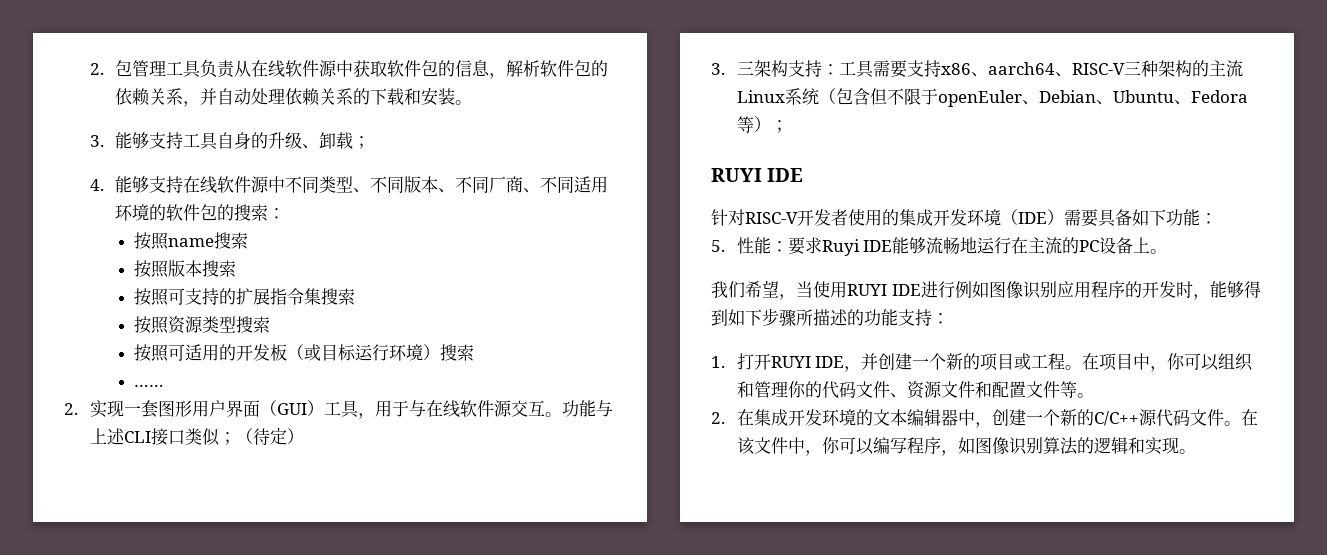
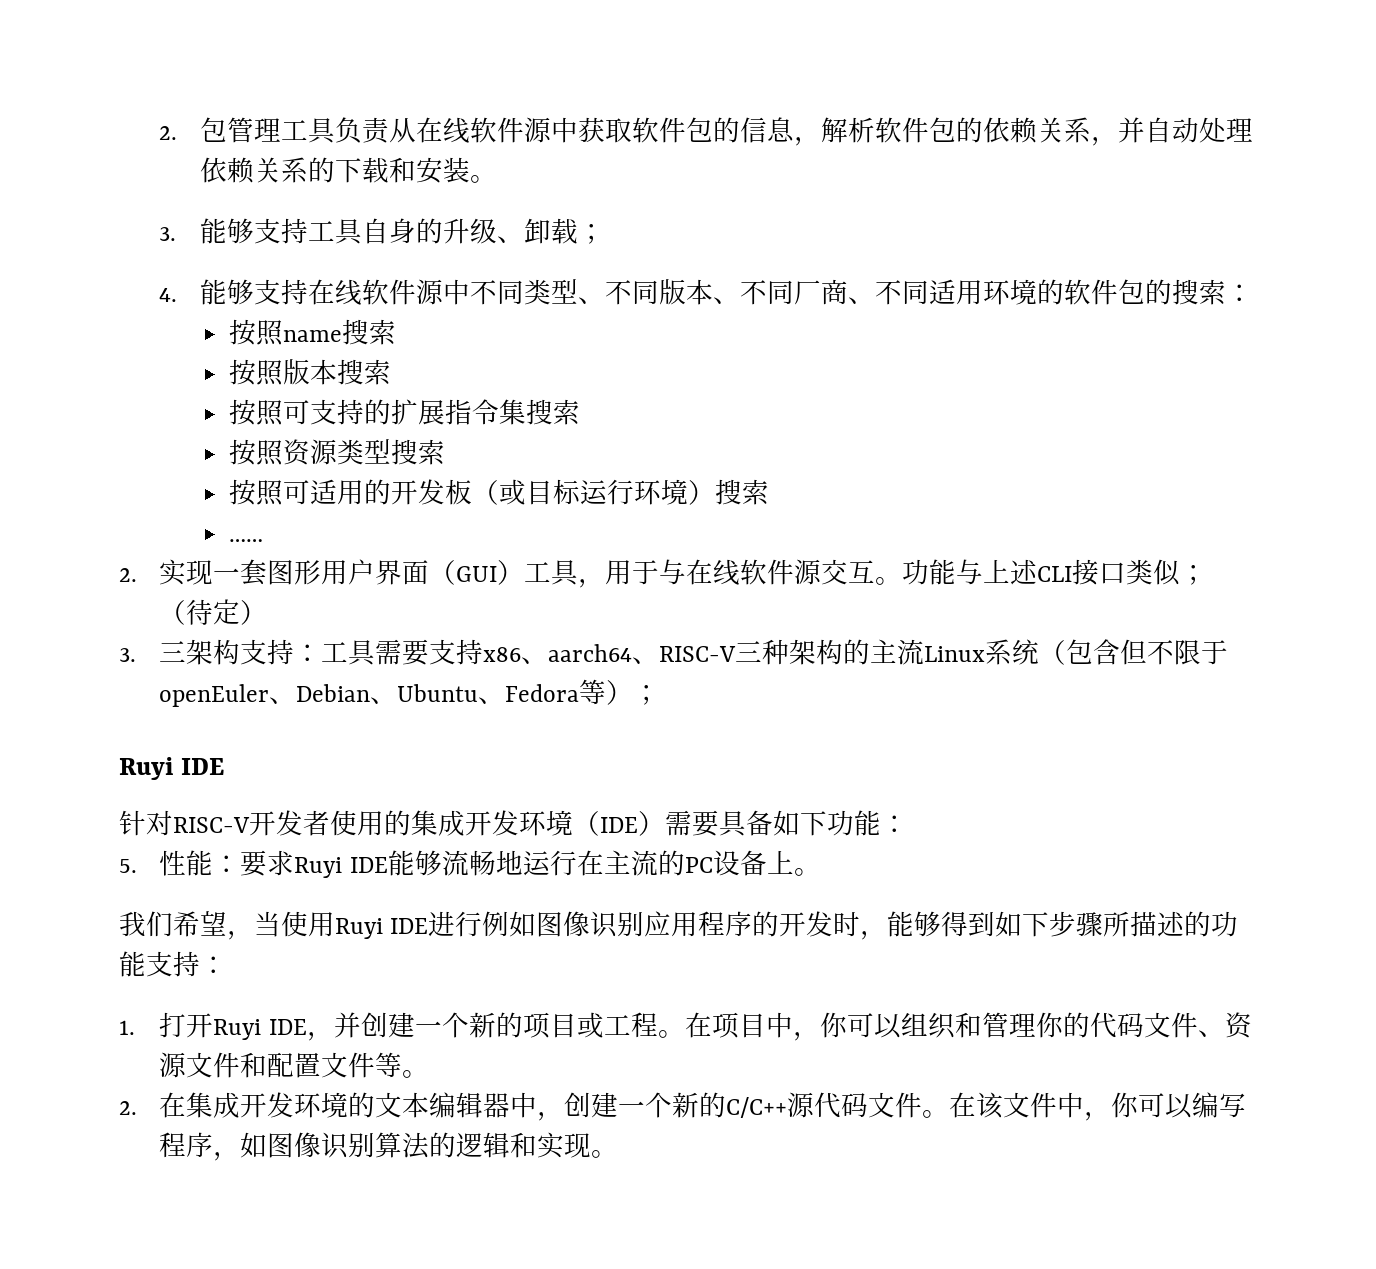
  3.三架构支持：工具需要支持x86、aarch64、RISC-V三种架构的主流Linux系统（包含但不限于openEuler、Debian、Ubuntu、Fedora等）；
- RUYI IDE
+ Ruyi IDE
- 我们希望，当使用RUYI IDE进行例如图像识别应用程序的开发时，能够得到如下步骤所描述的功能支持：
+ 我们希望，当使用Ruyi IDE进行例如图像识别应用程序的开发时，能够得到如下步骤所描述的功能支持：
- 1.打开RUYI IDE，并创建一个新的项目或工程。
+ 1.打开Ruyi IDE，并创建一个新的项目或工程。

